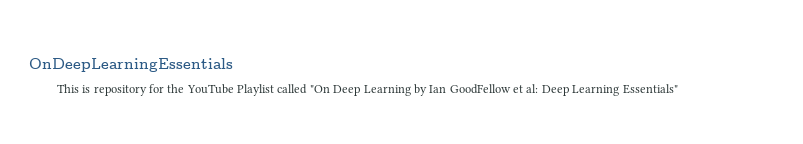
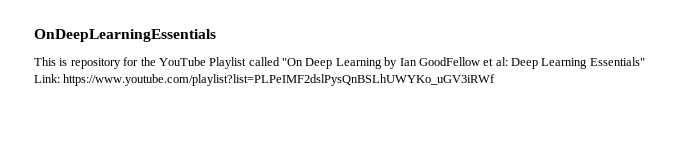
- This is repository for the YouTube Playlist called "On Deep Learning by Ian GoodFellow et al: Deep Learning Essentials"
+ This is repository for the YouTube Playlist called "On Deep Learning by Ian GoodFellow et al: Deep Learning Essentials" Link: https://www.youtube.com/playlist?list=PLPeIMF2dslPysQnBSLhUWYKo_uGV3iRWf

